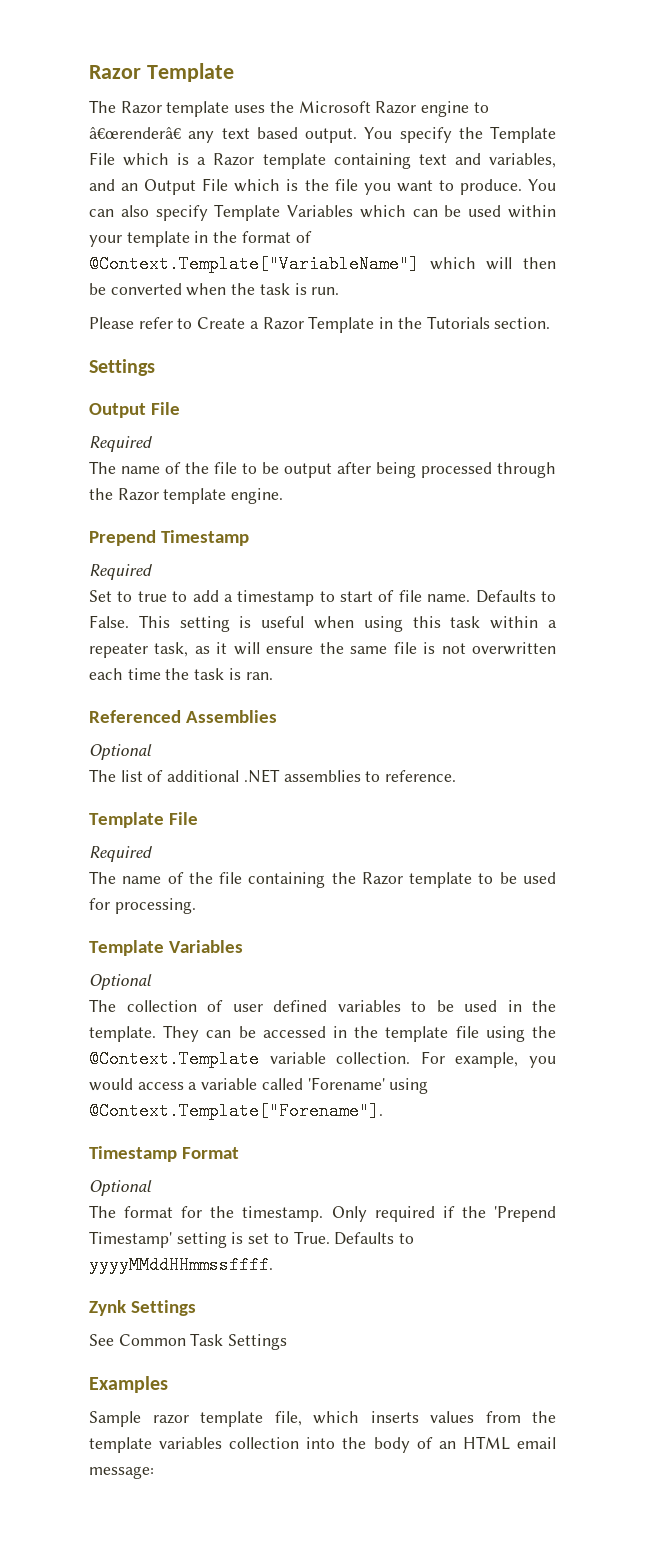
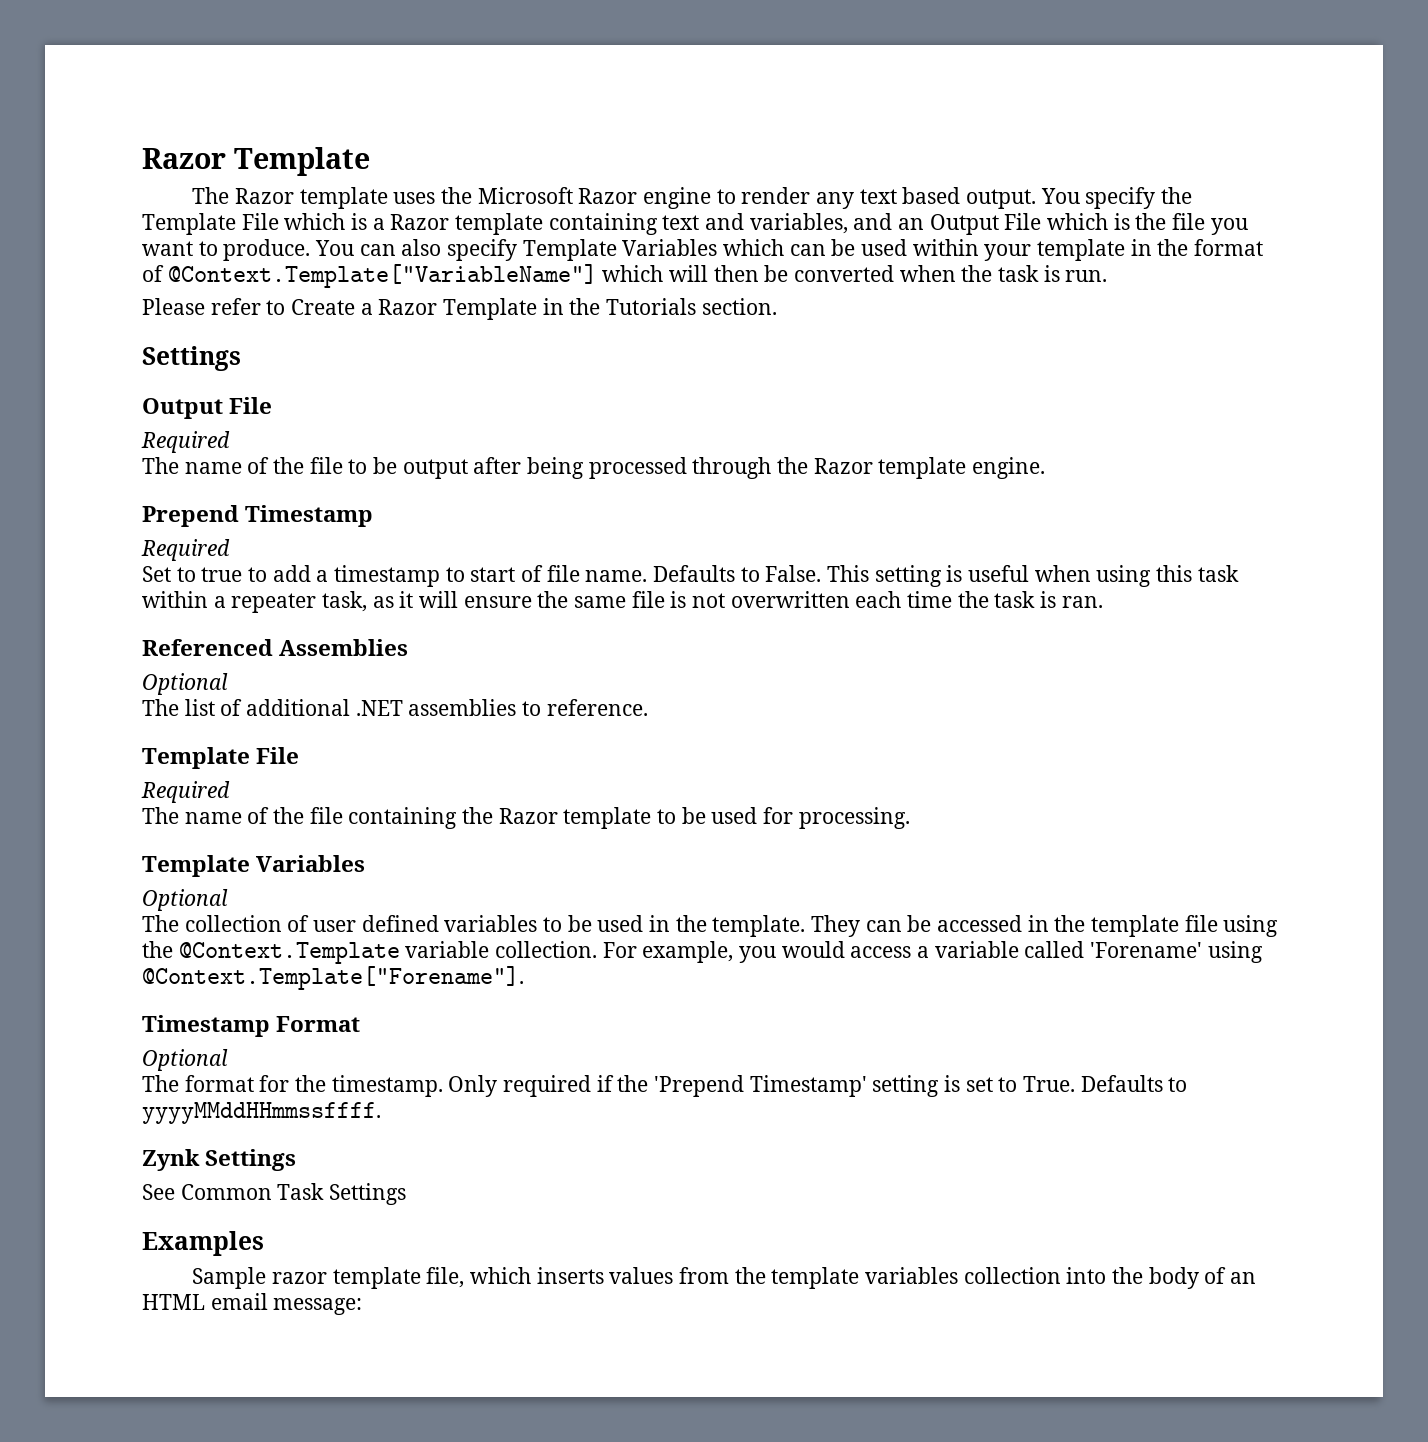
- The Razor template uses the Microsoft Razor engine to â€œrenderâ€ any text based output.
+ The Razor template uses the Microsoft Razor engine to render any text based output.

